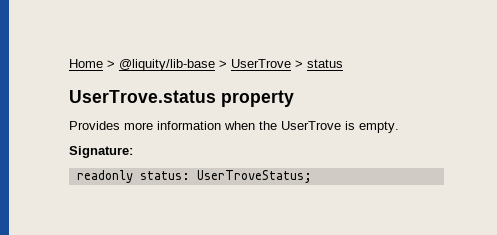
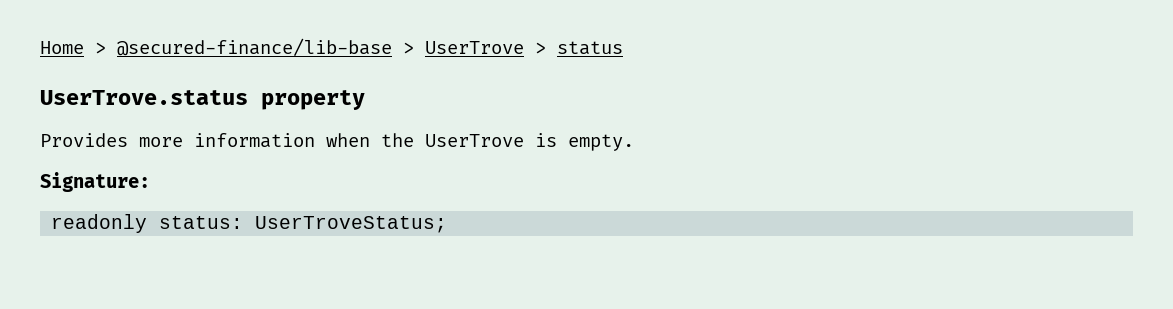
- Home > @liquity/lib-base > UserTrove > status
+ Home > @secured-finance/lib-base > UserTrove > status

